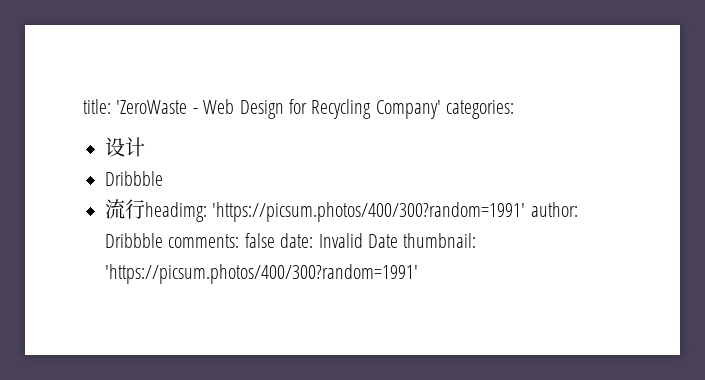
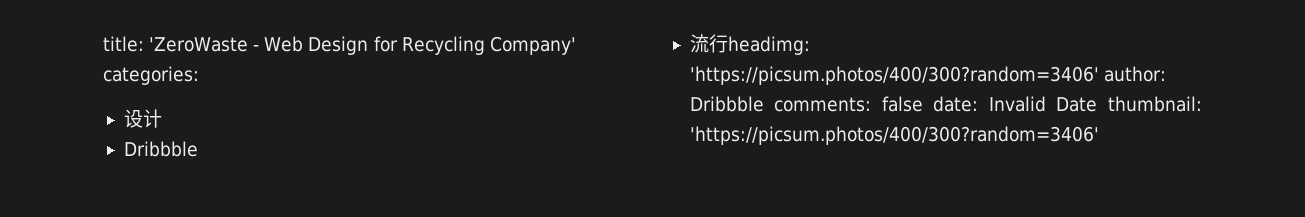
- 流行headimg: 'https://picsum.photos/400/300?random=1991' author: Dribbble comments: false date: Invalid Date thumbnail: 'https://picsum.photos/400/300?random=1991'
+ 流行headimg: 'https://picsum.photos/400/300?random=3406' author: Dribbble comments: false date: Invalid Date thumbnail: 'https://picsum.photos/400/300?random=3406'

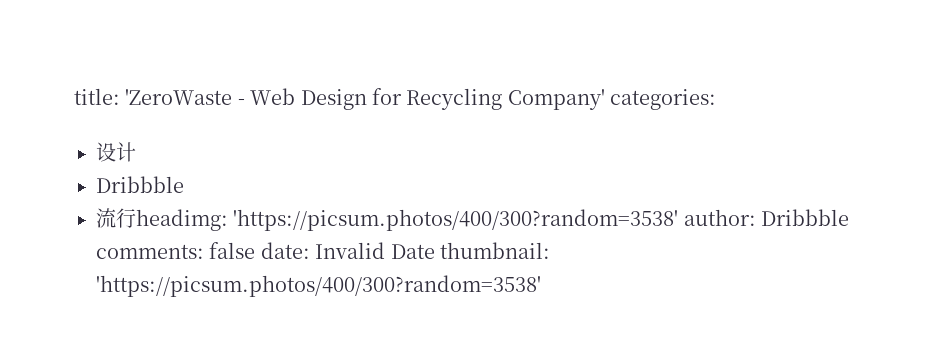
- 流行headimg: 'https://picsum.photos/400/300?random=3406' author: Dribbble comments: false date: Invalid Date thumbnail: 'https://picsum.photos/400/300?random=3406'
+ 流行headimg: 'https://picsum.photos/400/300?random=3538' author: Dribbble comments: false date: Invalid Date thumbnail: 'https://picsum.photos/400/300?random=3538'

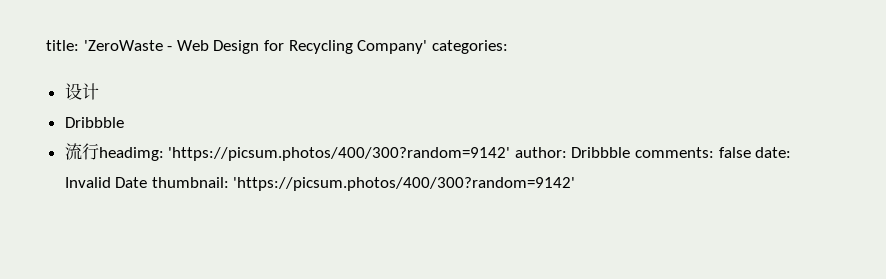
- 流行headimg: 'https://picsum.photos/400/300?random=3538' author: Dribbble comments: false date: Invalid Date thumbnail: 'https://picsum.photos/400/300?random=3538'
+ 流行headimg: 'https://picsum.photos/400/300?random=9142' author: Dribbble comments: false date: Invalid Date thumbnail: 'https://picsum.photos/400/300?random=9142'

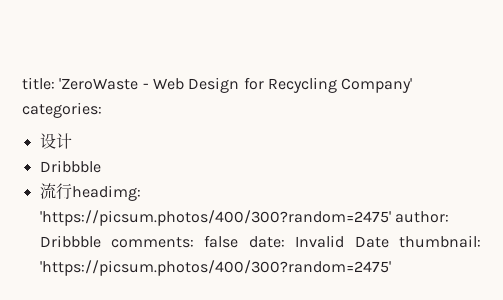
- 流行headimg: 'https://picsum.photos/400/300?random=9142' author: Dribbble comments: false date: Invalid Date thumbnail: 'https://picsum.photos/400/300?random=9142'
+ 流行headimg: 'https://picsum.photos/400/300?random=2475' author: Dribbble comments: false date: Invalid Date thumbnail: 'https://picsum.photos/400/300?random=2475'

